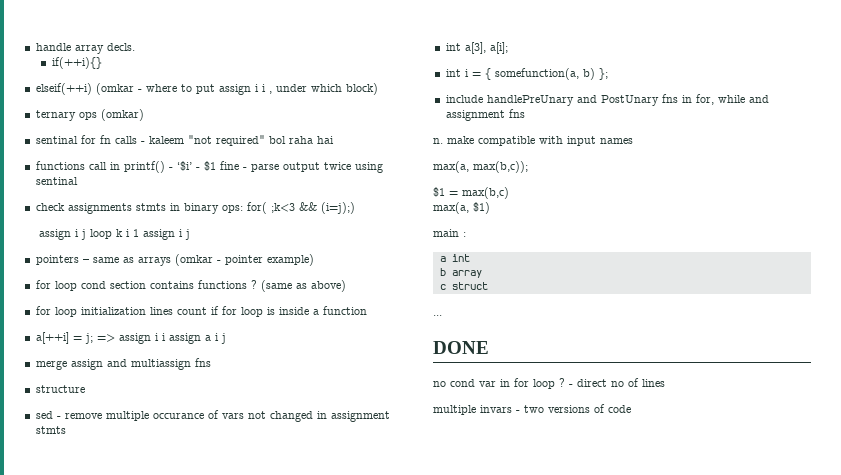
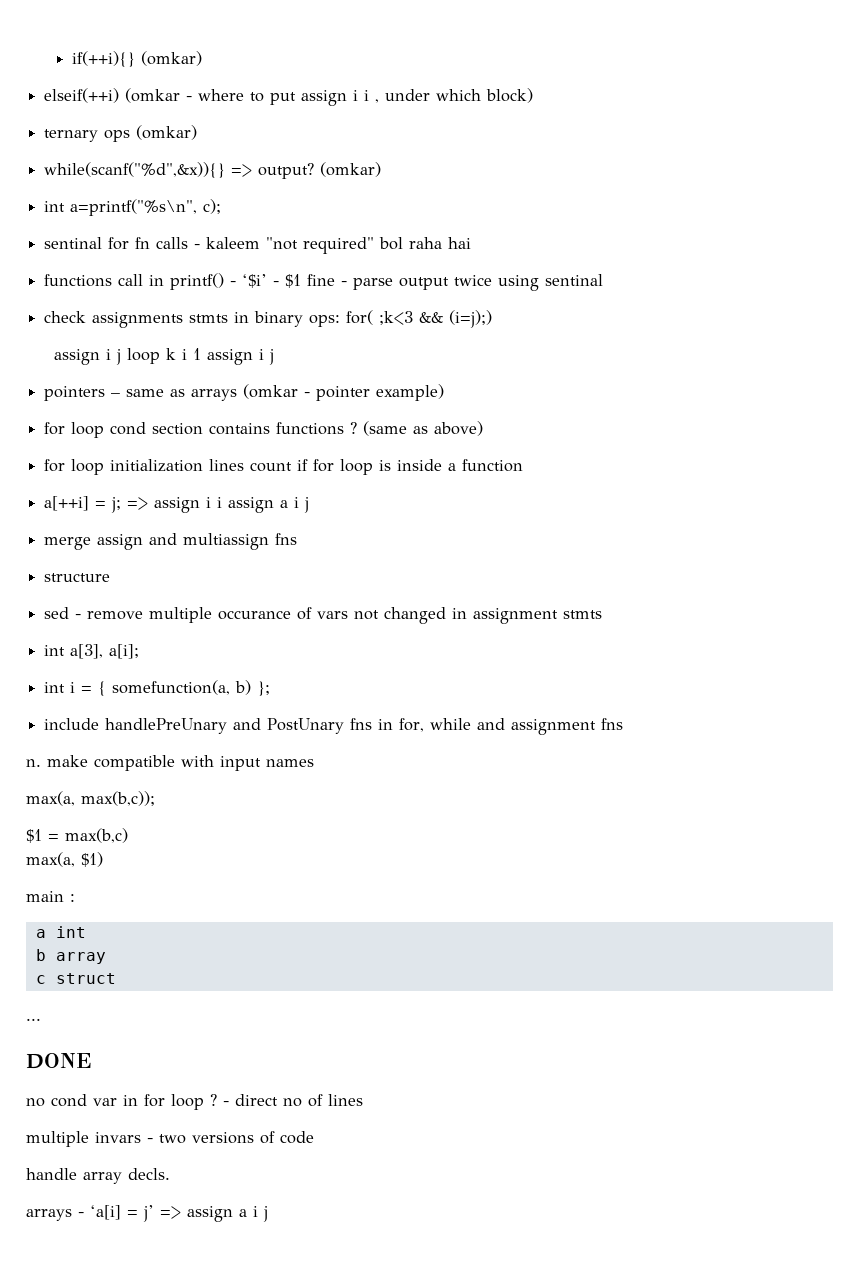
- handle array decls.
- if(++i){}
+ if(++i){} (omkar)
+ while(scanf("%d",&x)){} => output? (omkar)
+ int a=printf("%s\n", c);
+ handle array decls.
+ arrays - ‘a[i] = j’ => assign a i j

